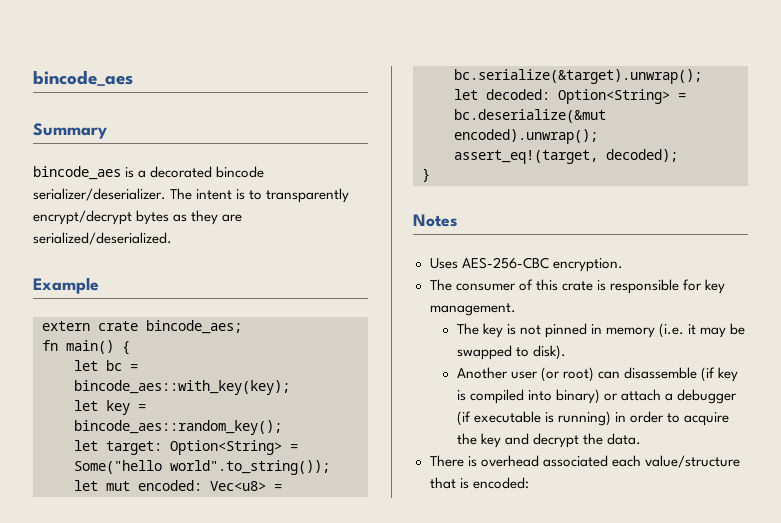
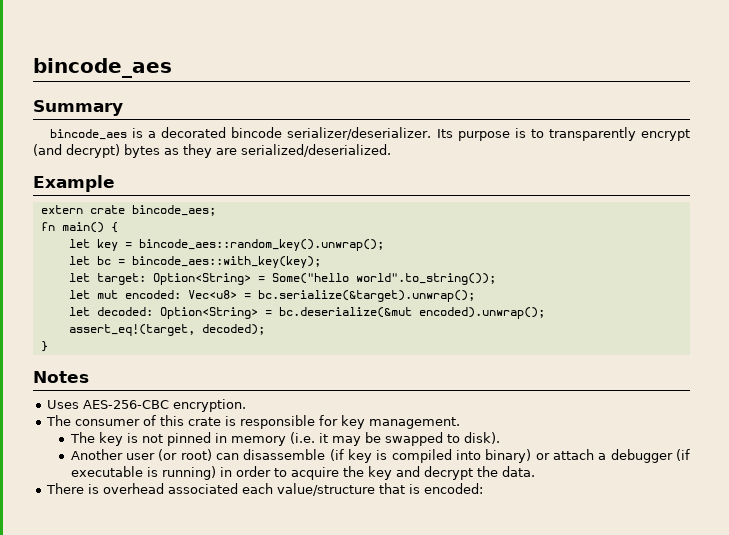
- The intent is to transparently encrypt/decrypt bytes as they are serialized/deserialized.
+ Its purpose is to transparently encrypt (and decrypt) bytes as they are serialized/deserialized.
+ let key = bincode_aes::random_key().unwrap();
- let key = bincode_aes::random_key();

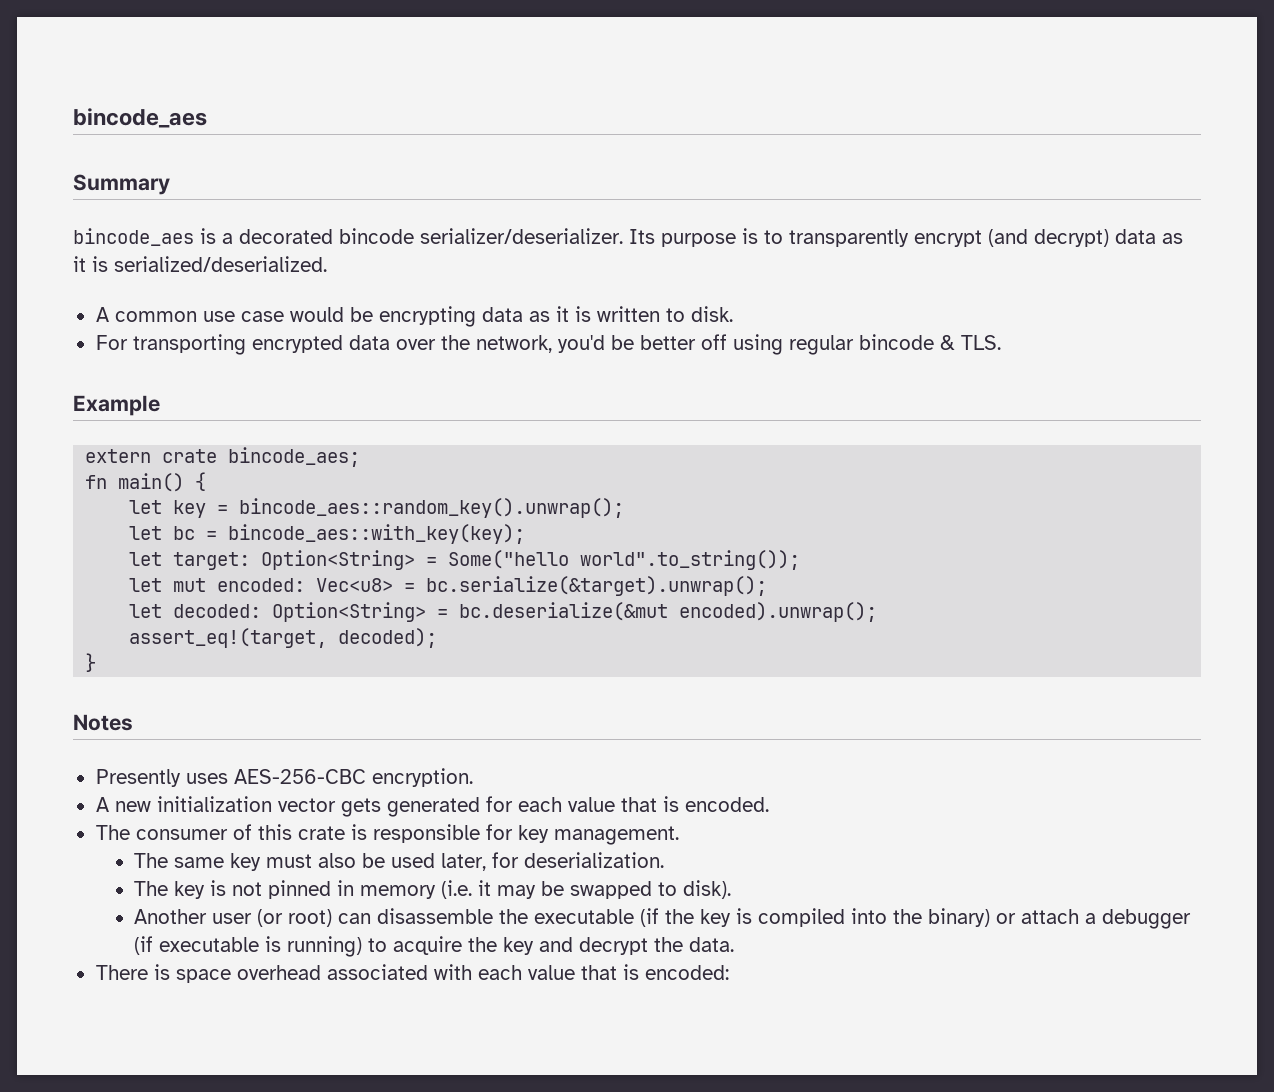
- Its purpose is to transparently encrypt (and decrypt) bytes as they are serialized/deserialized.
+ Its purpose is to transparently encrypt (and decrypt) data as it is serialized/deserialized.
+ A common use case would be encrypting data as it is written to disk.
+ For transporting encrypted data over the network, you'd be better off using regular bincode & TLS.
- Uses AES-256-CBC encryption.
+ Presently uses AES-256-CBC encryption.
+ A new initialization vector gets generated for each value that is encoded.
+ The same key must also be used later, for deserialization.
- Another user (or root) can disassemble (if key is compiled into binary) or attach a debugger (if executable is running) in order to acquire the key and decrypt the data.
+ Another user (or root) can disassemble the executable (if the key is compiled into the binary) or attach a debugger (if executable is running) to acquire the key and decrypt the data.
- There is overhead associated each value/structure that is encoded:
+ There is space overhead associated with each value that is encoded:

